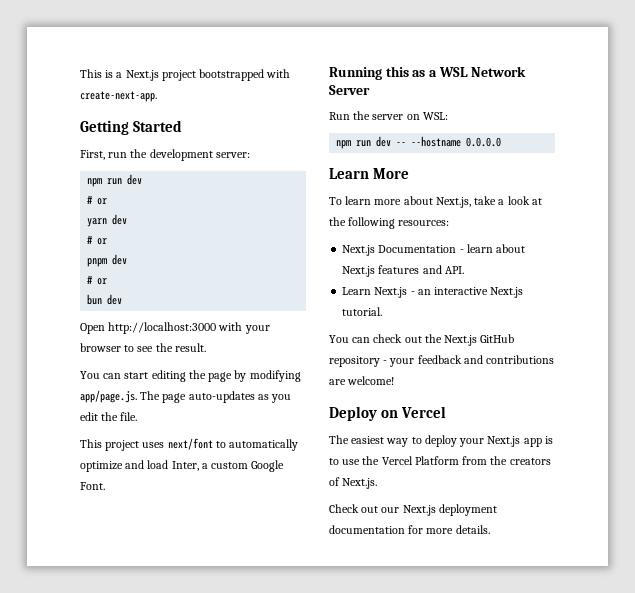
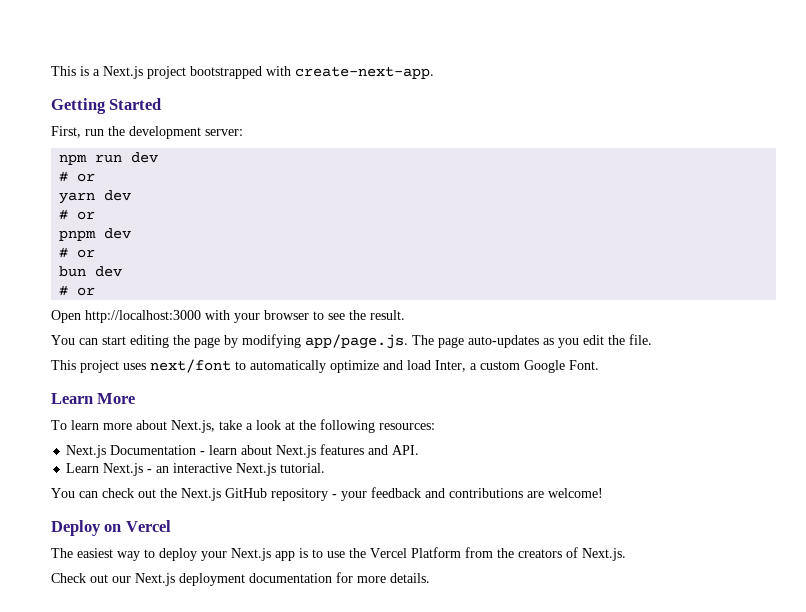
  bun dev
+ # or
- Running this as a WSL Network Server
- Run the server on WSL:
- npm run dev -- --hostname 0.0.0.0

